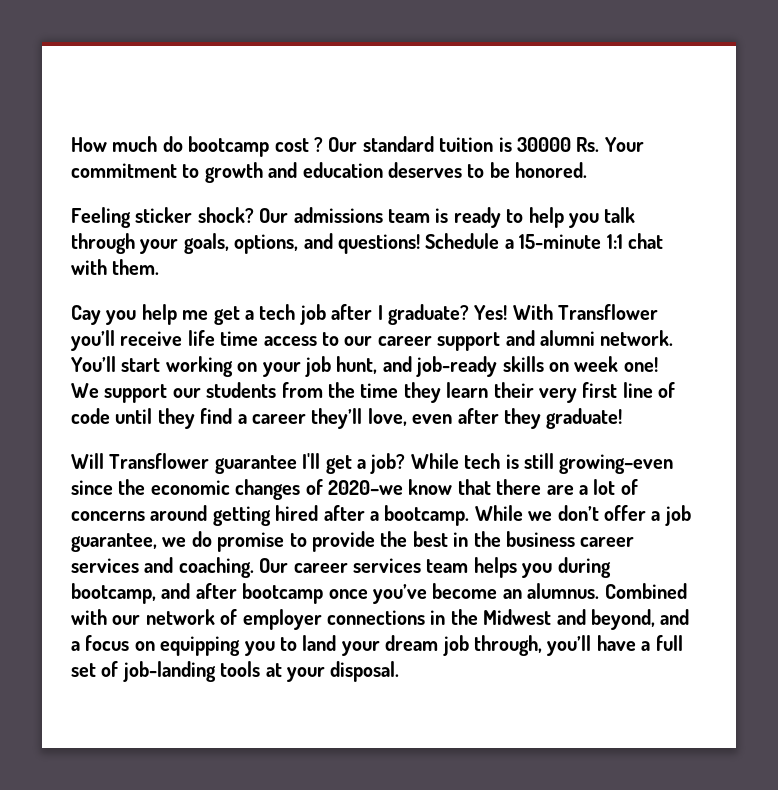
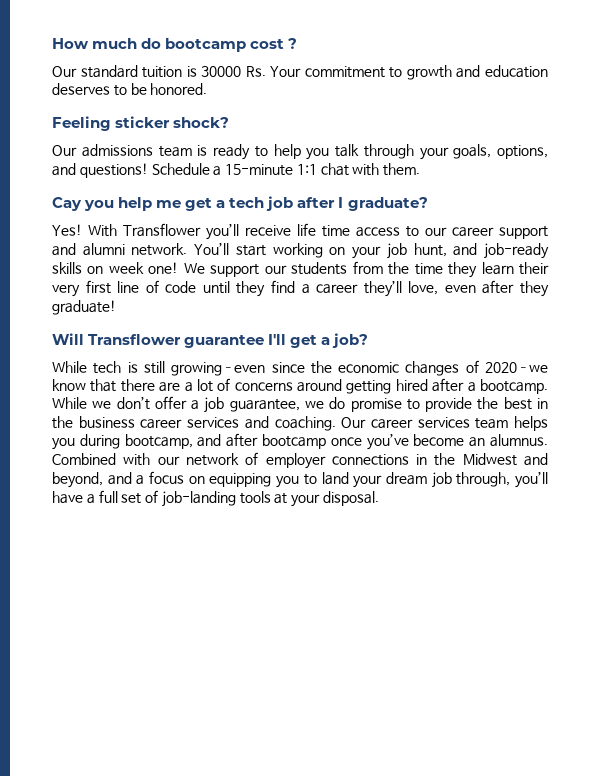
- How much do bootcamp cost ? Our standard tuition is 30000 Rs. Your commitment to growth and education deserves to be honored.
+ How much do bootcamp cost ?
+ Our standard tuition is 30000 Rs. Your commitment to growth and education deserves to be honored.
- Feeling sticker shock? Our admissions team is ready to help you talk through your goals, options, and questions!
+ Feeling sticker shock?
+ Our admissions team is ready to help you talk through your goals, options, and questions!
- Cay you help me get a tech job after I graduate? Yes!
+ Cay you help me get a tech job after I graduate?
+ Yes!
- Will Transflower guarantee I'll get a job? While tech is still growing–even since the economic changes of 2020–we know that there are a lot of concerns around getting hired after a bootcamp.
+ Will Transflower guarantee I'll get a job?
+ While tech is still growing–even since the economic changes of 2020–we know that there are a lot of concerns around getting hired after a bootcamp.

